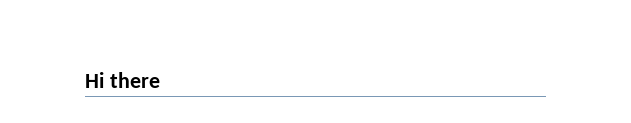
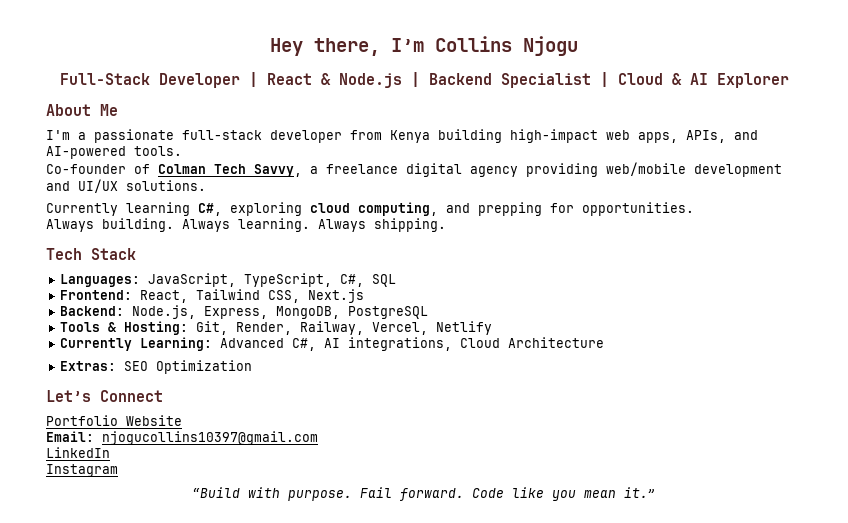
- Hi there
+ Hey there, I’m Collins Njogu
+ Full-Stack Developer | React & Node.js | Backend Specialist | Cloud & AI Explorer
+ About Me
+ I'm a passionate full-stack developer from Kenya building high-impact web apps, APIs, and AI-powered tools.
+ Co-founder of Colman Tech Savvy, a freelance digital agency providing web/mobile development and UI/UX solutions.
+ Currently learning C#, exploring cloud computing, and prepping for opportunities.
+ Always building. Always learning. Always shipping.
+ Tech Stack
+ Languages: JavaScript, TypeScript, C#, SQL
+ Frontend: React, Tailwind CSS, Next.js
+ Backend: Node.js, Express, MongoDB, PostgreSQL
+ Tools & Hosting: Git, Render, Railway, Vercel, Netlify
+ Currently Learning: Advanced C#, AI integrations, Cloud Architecture
+ Extras: SEO Optimization
+ Let’s Connect
+ Portfolio Website
+ Email: njogucollins10397@gmail.com
+ LinkedIn
+ Instagram
+ “Build with purpose. Fail forward. Code like you mean it.”

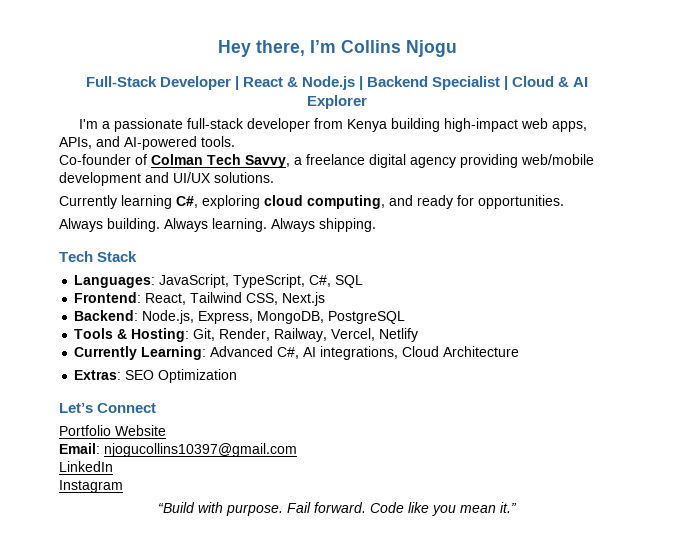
- About Me
- Currently learning C#, exploring cloud computing, and prepping for opportunities.
+ Currently learning C#, exploring cloud computing, and ready for opportunities.

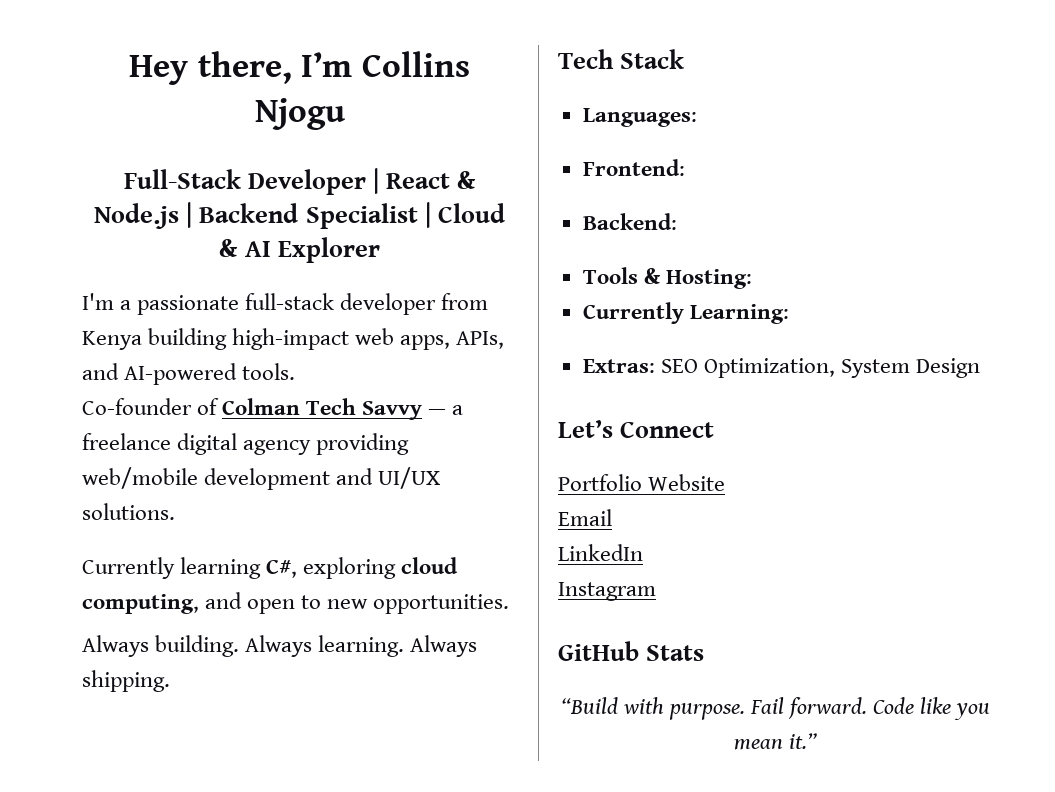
- Co-founder of Colman Tech Savvy, a freelance digital agency providing web/mobile development and UI/UX solutions.
+ Co-founder of Colman Tech Savvy — a freelance digital agency providing web/mobile development and UI/UX solutions.
- Currently learning C#, exploring cloud computing, and ready for opportunities.
+ Currently learning C#, exploring cloud computing, and open to new opportunities.
- Languages: JavaScript, TypeScript, C#, SQL
- Frontend: React, Tailwind CSS, Next.js
- Backend: Node.js, Express, MongoDB, PostgreSQL
- Tools & Hosting: Git, Render, Railway, Vercel, Netlify
- Currently Learning: Advanced C#, AI integrations, Cloud Architecture
+ Languages:
+ Frontend:
+ Backend:
+ Tools & Hosting:
+ Currently Learning:
- Extras: SEO Optimization
+ Extras: SEO Optimization, System Design
- Email: njogucollins10397@gmail.com
+ Email
+ GitHub Stats

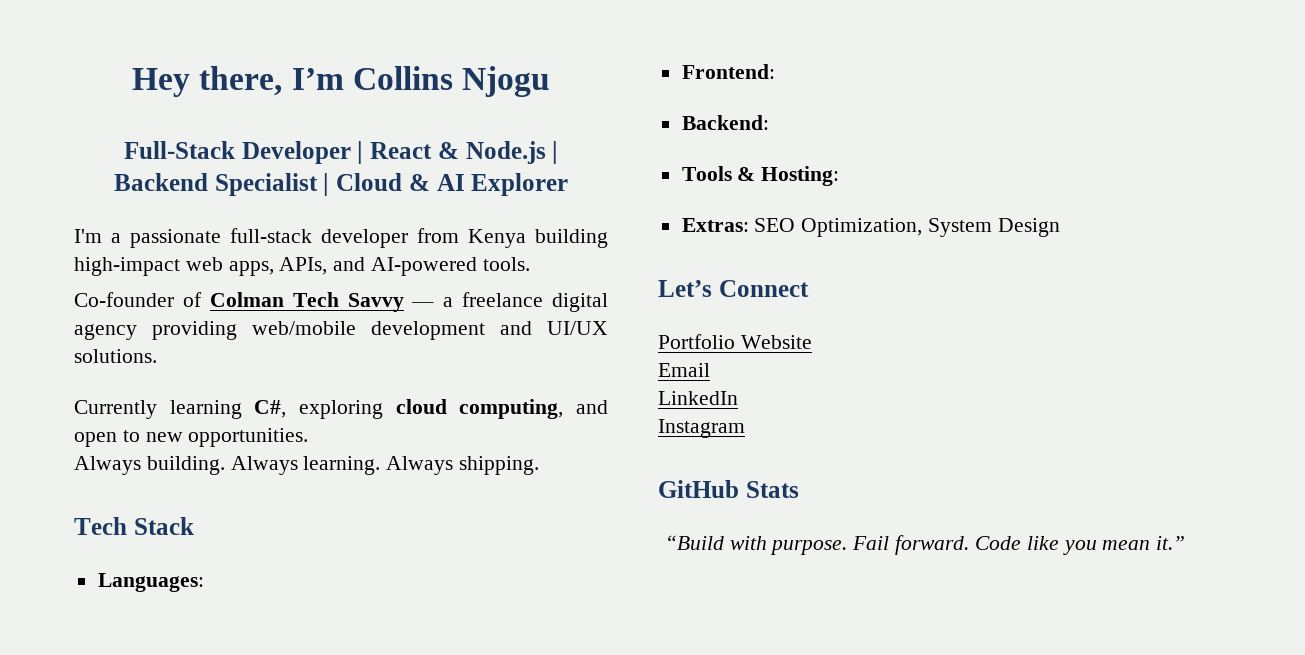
- Currently Learning:

